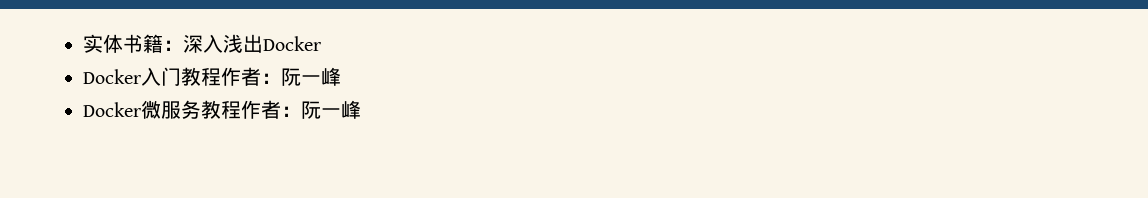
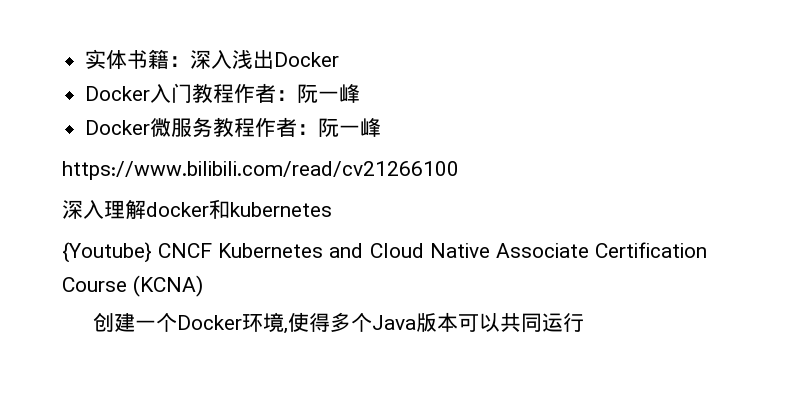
+ https://www.bilibili.com/read/cv21266100
+ 深入理解docker和kubernetes
+ {Youtube} CNCF Kubernetes and Cloud Native Associate Certification Course (KCNA)
+ 创建一个Docker环境,使得多个Java版本可以共同运行

